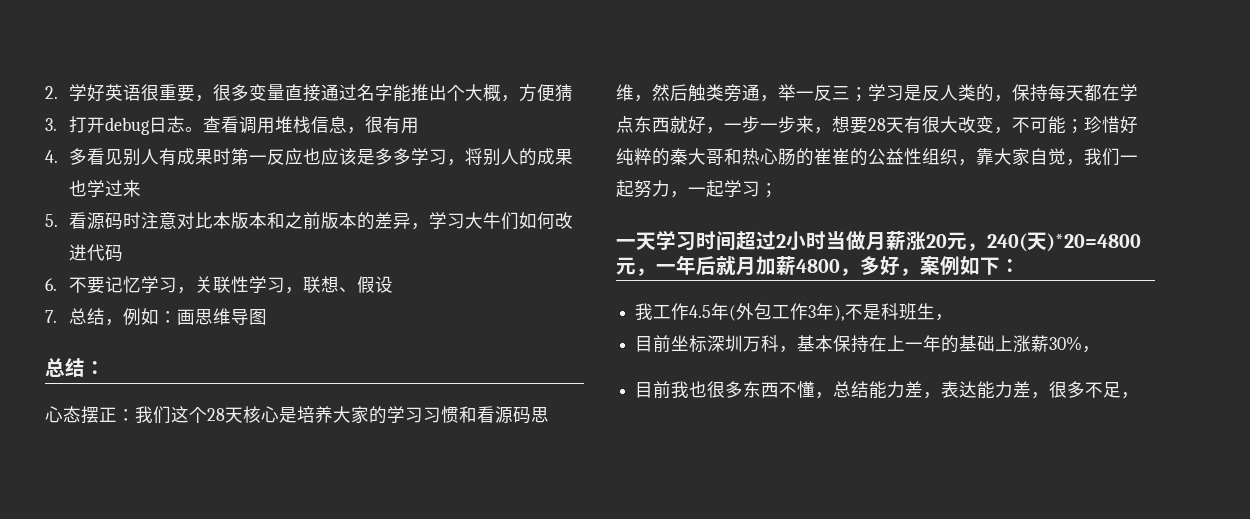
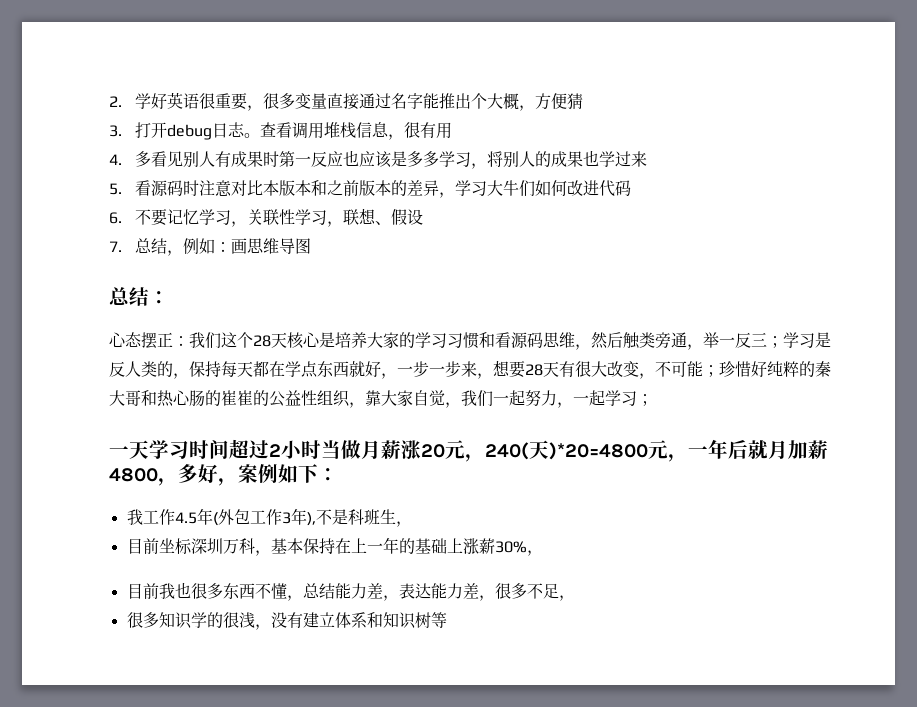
+ 很多知识学的很浅，没有建立体系和知识树等

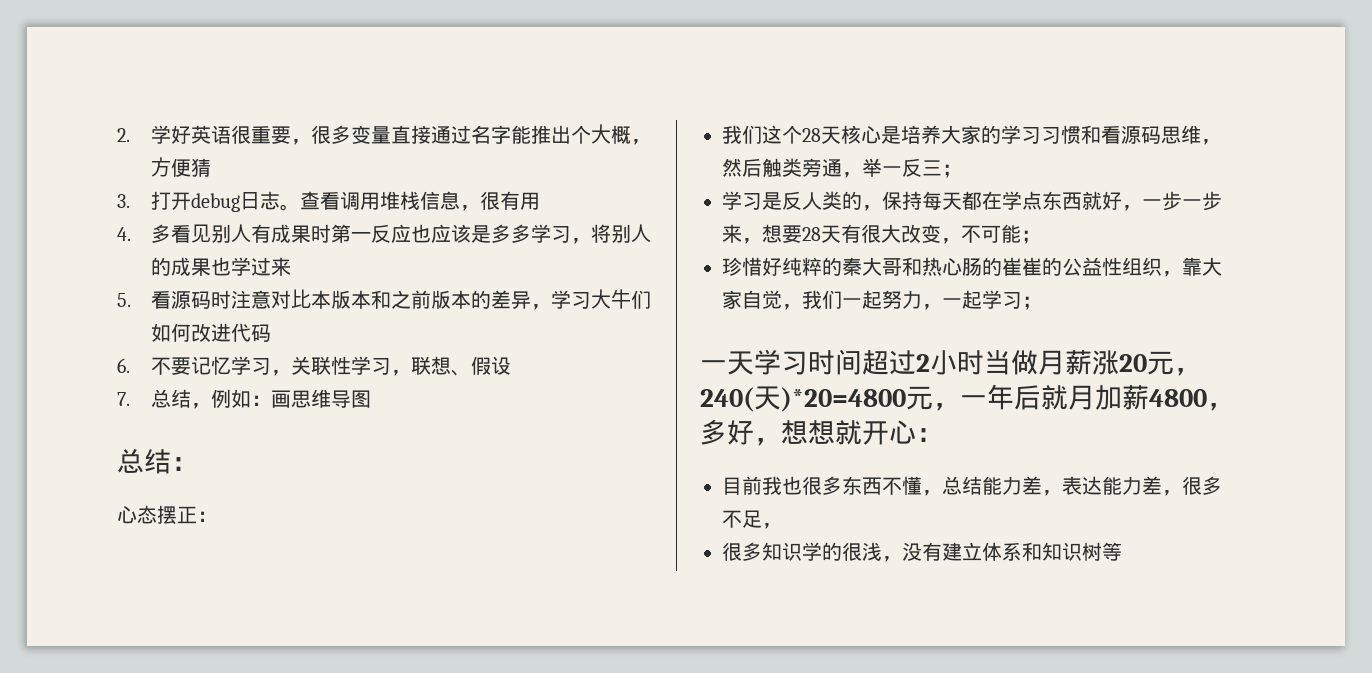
- 心态摆正：我们这个28天核心是培养大家的学习习惯和看源码思维，然后触类旁通，举一反三；学习是反人类的，保持每天都在学点东西就好，一步一步来，想要28天有很大改变，不可能；珍惜好纯粹的秦大哥和热心肠的崔崔的公益性组织，靠大家自觉，我们一起努力，一起学习；
+ 心态摆正：
+ 我们这个28天核心是培养大家的学习习惯和看源码思维，然后触类旁通，举一反三；
+ 学习是反人类的，保持每天都在学点东西就好，一步一步来，想要28天有很大改变，不可能；
+ 珍惜好纯粹的秦大哥和热心肠的崔崔的公益性组织，靠大家自觉，我们一起努力，一起学习；
- 一天学习时间超过2小时当做月薪涨20元，240(天)*20=4800元，一年后就月加薪4800，多好，案例如下：
- 我工作4.5年(外包工作3年),不是科班生，
- 目前坐标深圳万科，基本保持在上一年的基础上涨薪30%，
+ 一天学习时间超过2小时当做月薪涨20元，240(天)*20=4800元，一年后就月加薪4800，多好，想想就开心：

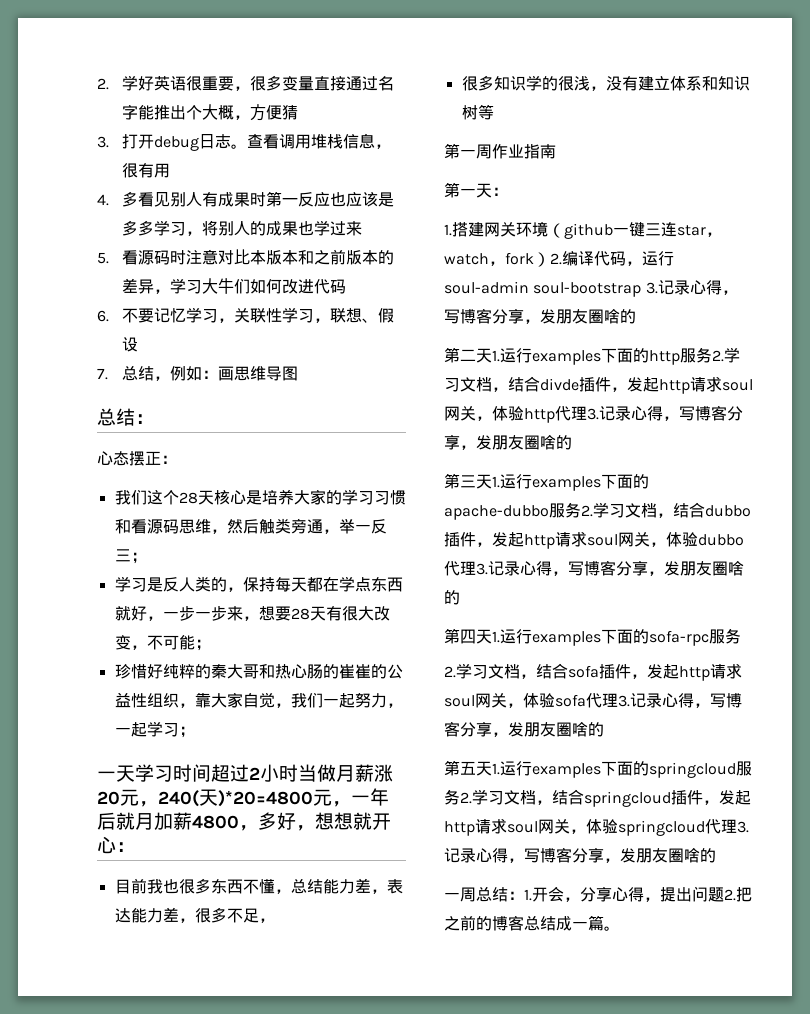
+ 第一周作业指南
+ 第一天：
+ 1.搭建网关环境（github一键三连star，watch，fork）2.编译代码，运行soul-admin soul-bootstrap 3.记录心得，写博客分享，发朋友圈啥的
+ 第二天1.运行examples下面的http服务2.学习文档，结合divde插件，发起http请求soul网关，体验http代理3.记录心得，写博客分享，发朋友圈啥的
+ 第三天1.运行examples下面的apache-dubbo服务2.学习文档，结合dubbo插件，发起http请求soul网关，体验dubbo代理3.记录心得，写博客分享，发朋友圈啥的
+ 第四天1.运行examples下面的sofa-rpc服务
+ 2.学习文档，结合sofa插件，发起http请求soul网关，体验sofa代理3.记录心得，写博客分享，发朋友圈啥的
+ 第五天1.运行examples下面的springcloud服务2.学习文档，结合springcloud插件，发起http请求soul网关，体验springcloud代理3.记录心得，写博客分享，发朋友圈啥的
+ 一周总结：1.开会，分享心得，提出问题2.把之前的博客总结成一篇。

